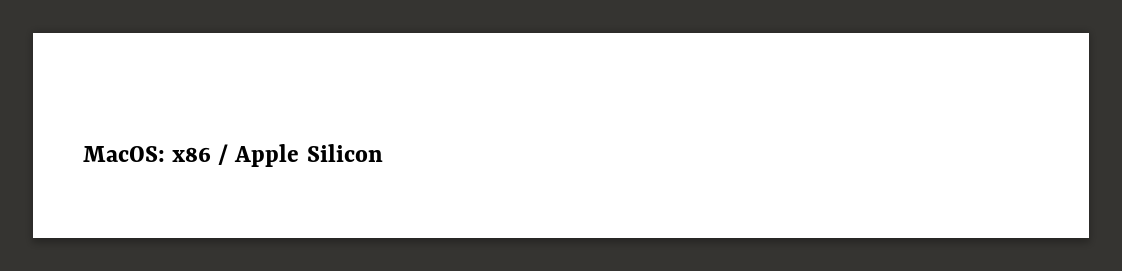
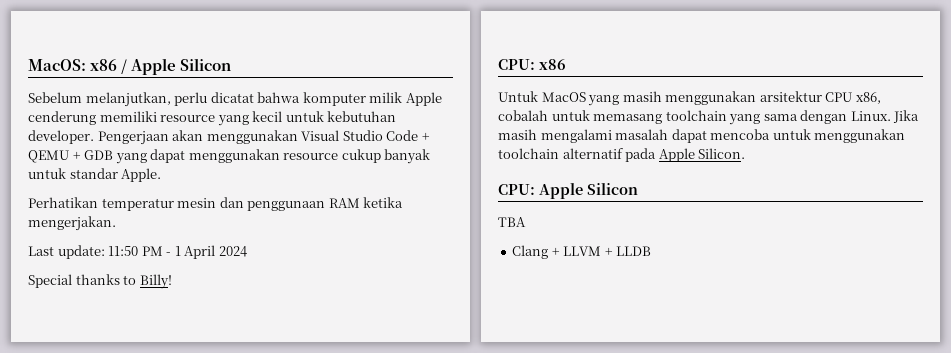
+ Sebelum melanjutkan, perlu dicatat bahwa komputer milik Apple cenderung memiliki resource yang kecil untuk kebutuhan developer. Pengerjaan akan menggunakan Visual Studio Code + QEMU + GDB yang dapat menggunakan resource cukup banyak untuk standar Apple.
+ Perhatikan temperatur mesin dan penggunaan RAM ketika mengerjakan.
+ Last update: 11:50 PM - 1 April 2024
+ Special thanks to Billy!
+ CPU: x86
+ Untuk MacOS yang masih menggunakan arsitektur CPU x86, cobalah untuk memasang toolchain yang sama dengan Linux. Jika masih mengalami masalah dapat mencoba untuk menggunakan toolchain alternatif pada Apple Silicon.
+ CPU: Apple Silicon
+ TBA
+ Clang + LLVM + LLDB

